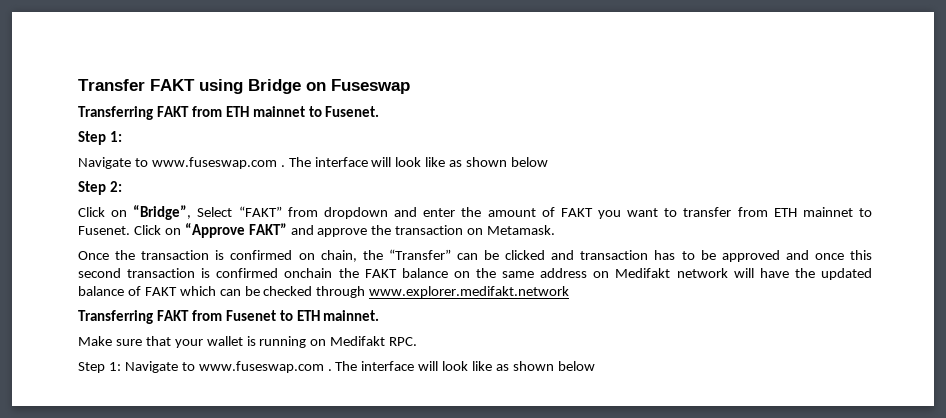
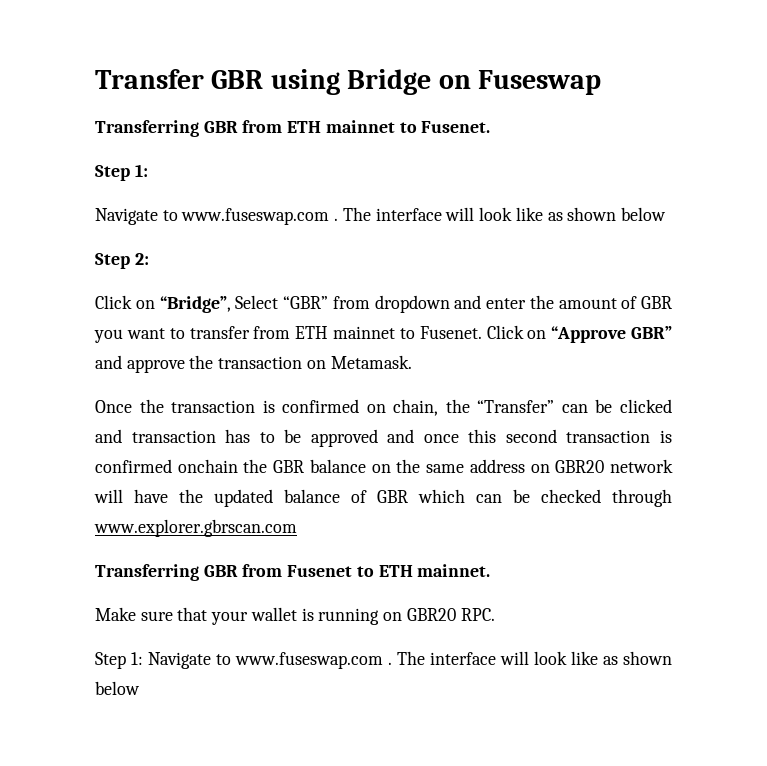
- Transfer FAKT using Bridge on Fuseswap
+ Transfer GBR using Bridge on Fuseswap
- Transferring FAKT from ETH mainnet to Fusenet.
+ Transferring GBR from ETH mainnet to Fusenet.
- Click on “Bridge”, Select “FAKT” from dropdown and enter the amount of FAKT you want to transfer from ETH mainnet to Fusenet.
+ Click on “Bridge”, Select “GBR” from dropdown and enter the amount of GBR you want to transfer from ETH mainnet to Fusenet.
- Click on “Approve FAKT” and approve the transaction on Metamask.
+ Click on “Approve GBR” and approve the transaction on Metamask.
- Once the transaction is confirmed on chain, the “Transfer” can be clicked and transaction has to be approved and once this second transaction is confirmed onchain the FAKT balance on the same address on Medifakt network will have the updated balance of FAKT which can be checked through www.explorer.medifakt.network
- Transferring FAKT from Fusenet to ETH mainnet.
+ Once the transaction is confirmed on chain, the “Transfer” can be clicked and transaction has to be approved and once this second transaction is confirmed onchain the GBR balance on the same address on GBR20 network will have the updated balance of GBR which can be checked through www.explorer.gbrscan.com
+ Transferring GBR from Fusenet to ETH mainnet.
- Make sure that your wallet is running on Medifakt RPC.
+ Make sure that your wallet is running on GBR20 RPC.

